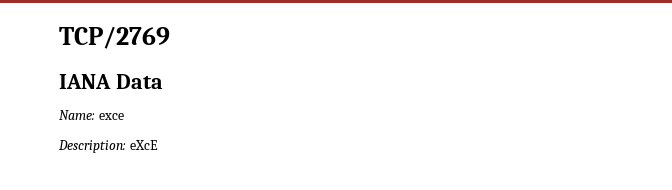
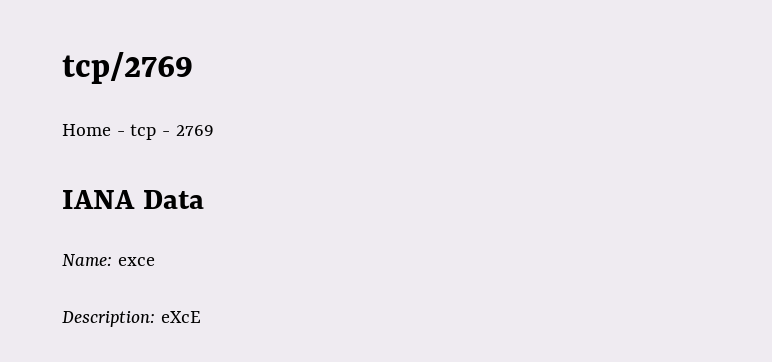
- TCP/2769
+ tcp/2769
+ Home - tcp - 2769

